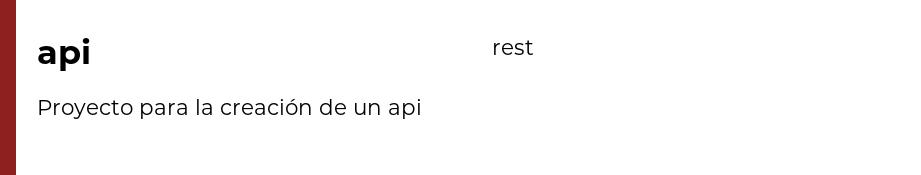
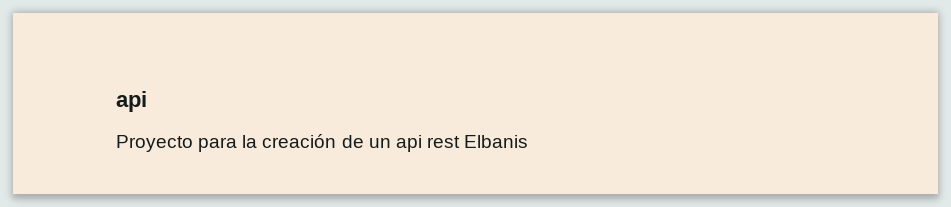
- Proyecto para la creación de un api rest
+ Proyecto para la creación de un api rest Elbanis

